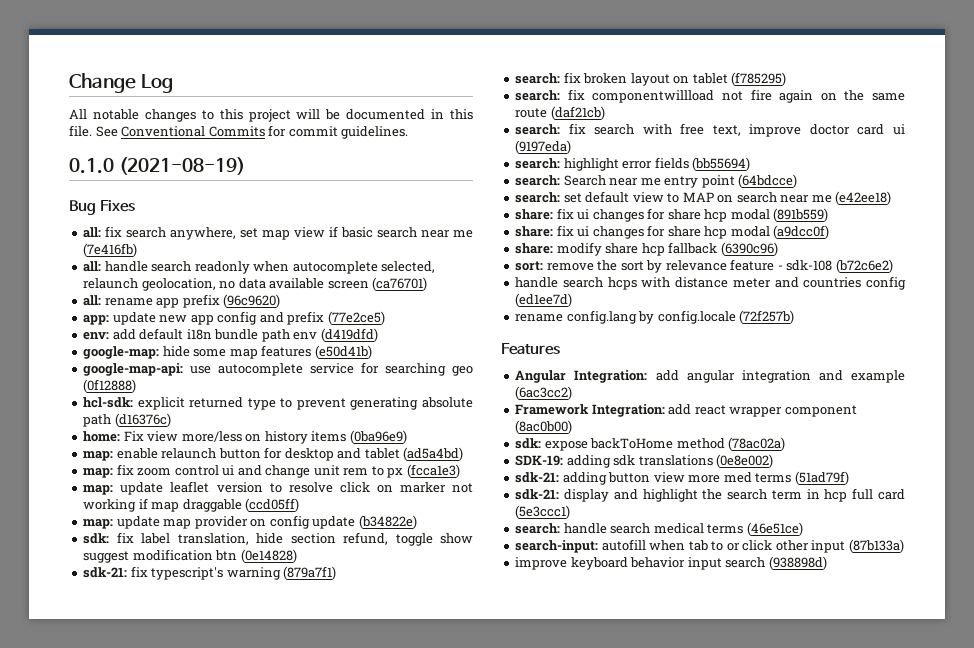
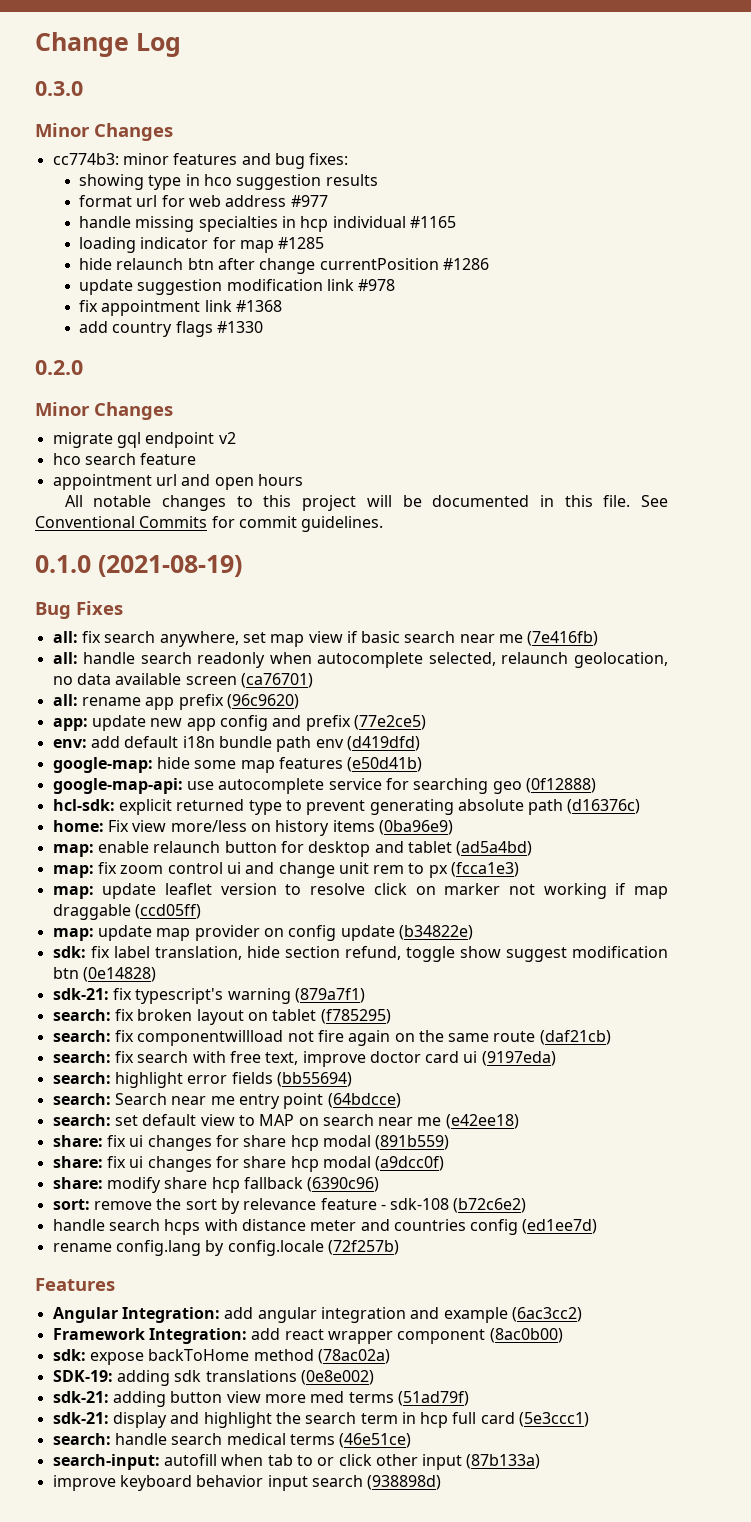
+ 0.3.0
+ Minor Changes
+ cc774b3: minor features and bug fixes:
+ showing type in hco suggestion results
+ format url for web address #977
+ handle missing specialties in hcp individual #1165
+ loading indicator for map #1285
+ hide relaunch btn after change currentPosition #1286
+ update suggestion modification link #978
+ fix appointment link #1368
+ add country flags #1330
+ 0.2.0
+ Minor Changes
+ migrate gql endpoint v2
+ hco search feature
+ appointment url and open hours

